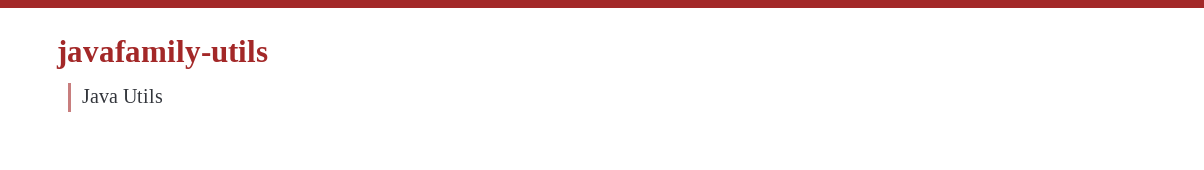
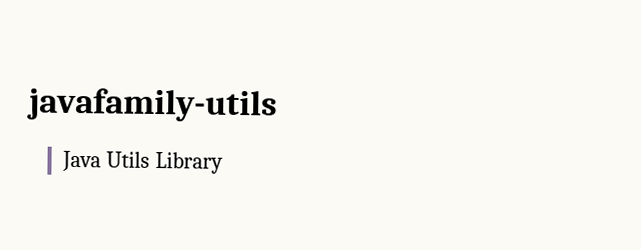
- Java Utils
+ Java Utils Library

